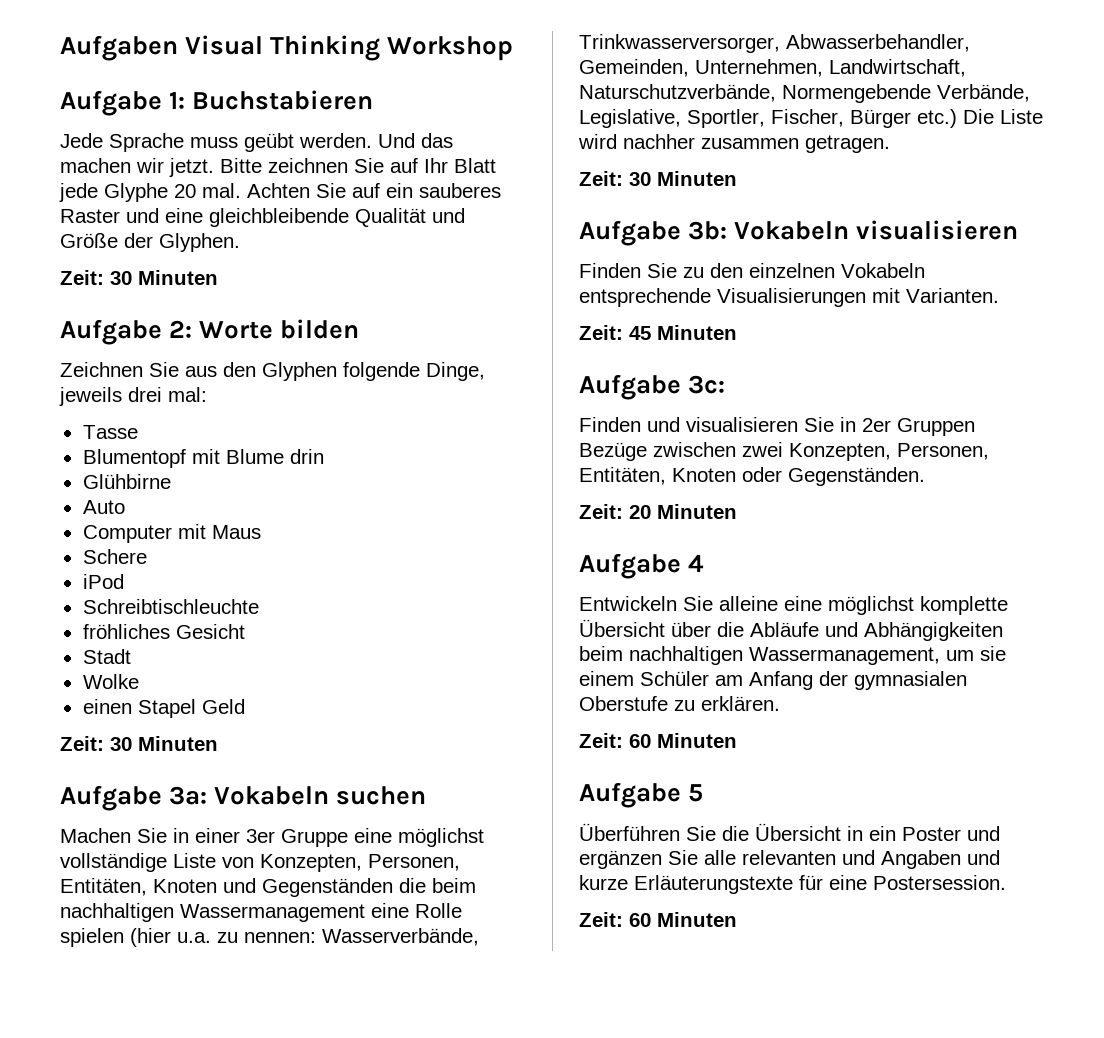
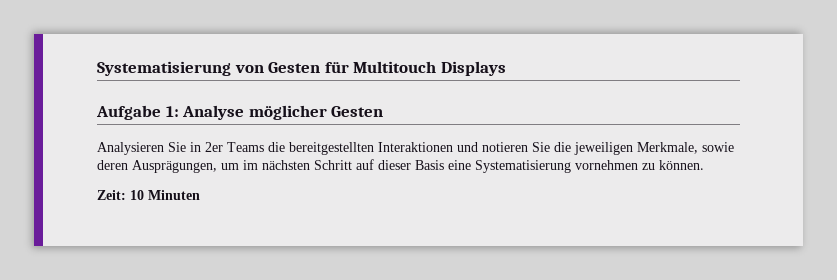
- Aufgaben Visual Thinking Workshop
- Aufgabe 1: Buchstabieren
- Jede Sprache muss geübt werden. Und das machen wir jetzt. Bitte zeichnen Sie auf Ihr Blatt jede Glyphe 20 mal. Achten Sie auf ein sauberes Raster und eine gleichbleibende Qualität und Größe der Glyphen.
- Zeit: 30 Minuten
- Aufgabe 2: Worte bilden
- Zeichnen Sie aus den Glyphen folgende Dinge, jeweils drei mal:
- Tasse
- Blumentopf mit Blume drin
- Glühbirne
- Auto
- Computer mit Maus
- Schere
- iPod
- Schreibtischleuchte
- fröhliches Gesicht
- Stadt
- Wolke
- einen Stapel Geld
- Zeit: 30 Minuten
- Aufgabe 3a: Vokabeln suchen
- Machen Sie in einer 3er Gruppe eine möglichst vollständige Liste von Konzepten, Personen, Entitäten, Knoten und Gegenständen die beim nachhaltigen Wassermanagement eine Rolle spielen (hier u.a. zu nennen: Wasserverbände, Trinkwasserversorger, Abwasserbehandler, Gemeinden, Unternehmen, Landwirtschaft, Naturschutzverbände, Normengebende Verbände, Legislative, Sportler, Fischer, Bürger etc.) Die Liste wird nachher zusammen getragen.
- Zeit: 30 Minuten
- Aufgabe 3b: Vokabeln visualisieren
- Finden Sie zu den einzelnen Vokabeln entsprechende Visualisierungen mit Varianten.
- Zeit: 45 Minuten
- Aufgabe 3c:
- Finden und visualisieren Sie in 2er Gruppen Bezüge zwischen zwei Konzepten, Personen, Entitäten, Knoten oder Gegenständen.
- Zeit: 20 Minuten
- Aufgabe 4
- Entwickeln Sie alleine eine möglichst komplette Übersicht über die Abläufe und Abhängigkeiten beim nachhaltigen Wassermanagement, um sie einem Schüler am Anfang der gymnasialen Oberstufe zu erklären.
- Zeit: 60 Minuten
- Aufgabe 5
- Überführen Sie die Übersicht in ein Poster und ergänzen Sie alle relevanten und Angaben und kurze Erläuterungstexte für eine Postersession.
- Zeit: 60 Minuten
+ Systematisierung von Gesten für Multitouch Displays
+ Aufgabe 1: Analyse möglicher Gesten
+ Analysieren Sie in 2er Teams die bereitgestellten Interaktionen und notieren Sie die jeweiligen Merkmale, sowie deren Ausprägungen, um im nächsten Schritt auf dieser Basis eine Systematisierung vornehmen zu können.
+ Zeit: 10 Minuten

